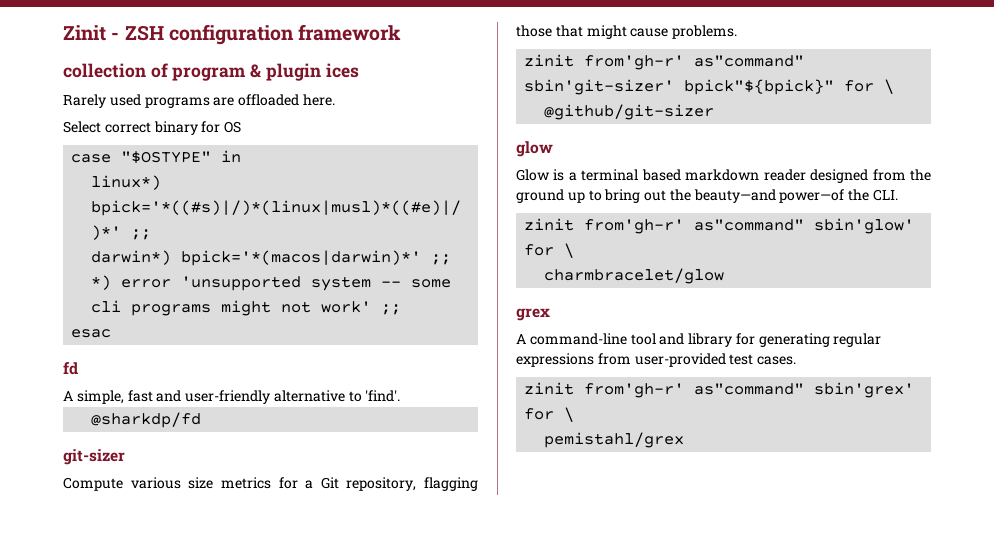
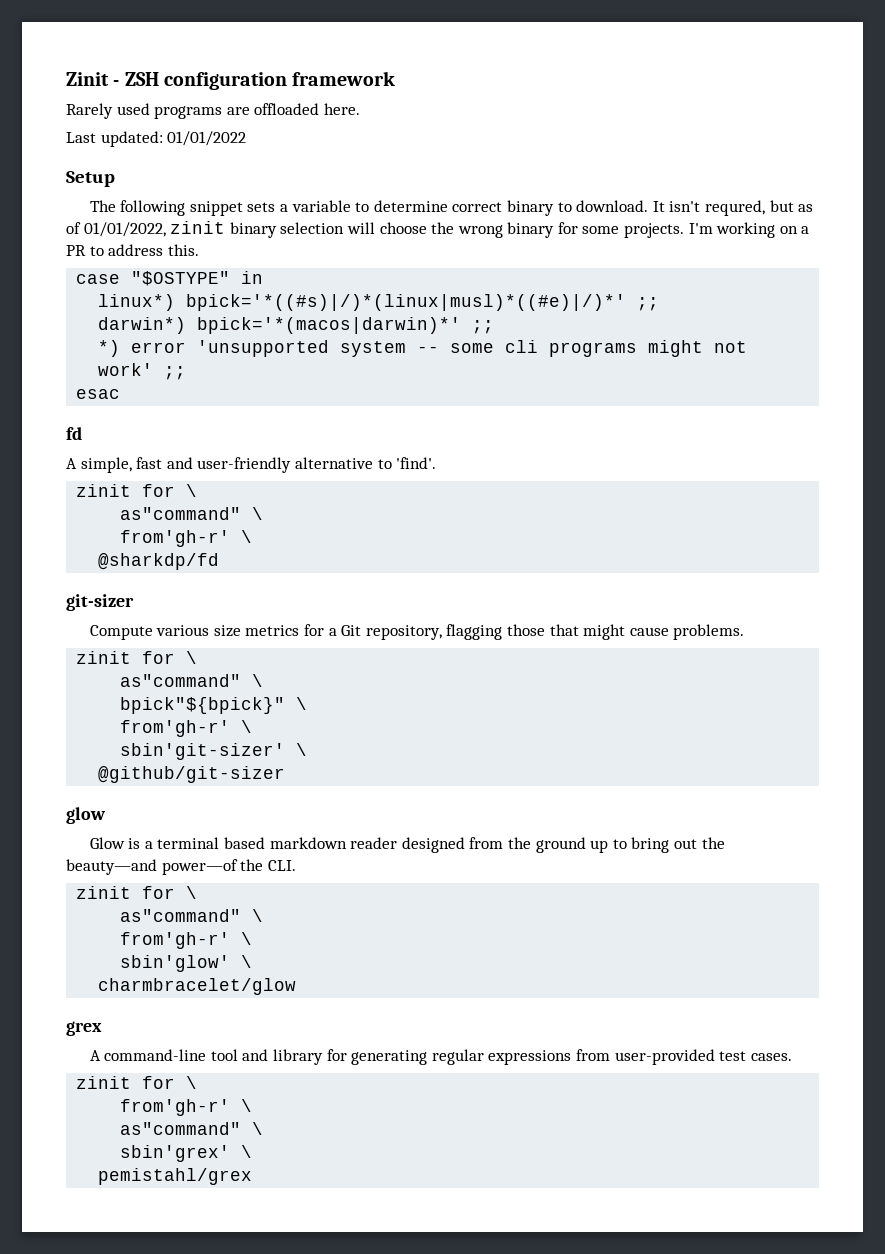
- collection of program & plugin ices
- Select correct binary for OS
+ Last updated: 01/01/2022
+ Setup
+ The following snippet sets a variable to determine correct binary to download. It isn't requred, but as of 01/01/2022, zinit binary selection will choose the wrong binary for some projects. I'm working on a PR to address this.
  A simple, fast and user-friendly alternative to 'find'.
+ zinit for \
+ as"command" \
+ from'gh-r' \
  Compute various size metrics for a Git repository, flagging those that might cause problems.
- zinit from'gh-r' as"command" sbin'git-sizer' bpick"${bpick}" for \
+ zinit for \
+ as"command" \
+ bpick"${bpick}" \
+ from'gh-r' \
+ sbin'git-sizer' \
  Glow is a terminal based markdown reader designed from the ground up to bring out the beauty—and power—of the CLI.
- zinit from'gh-r' as"command" sbin'glow' for \
+ zinit for \
+ as"command" \
+ from'gh-r' \
+ sbin'glow' \
  A command-line tool and library for generating regular expressions from user-provided test cases.
- zinit from'gh-r' as"command" sbin'grex' for \
+ zinit for \
+ from'gh-r' \
+ as"command" \
+ sbin'grex' \

